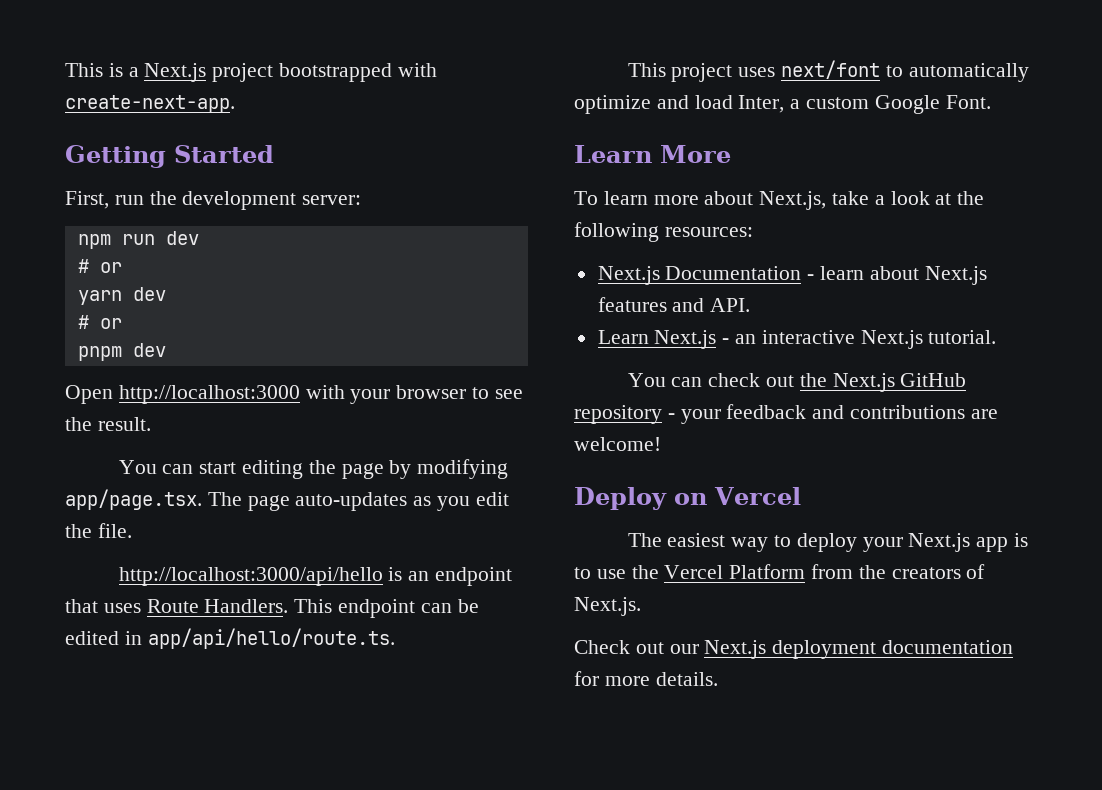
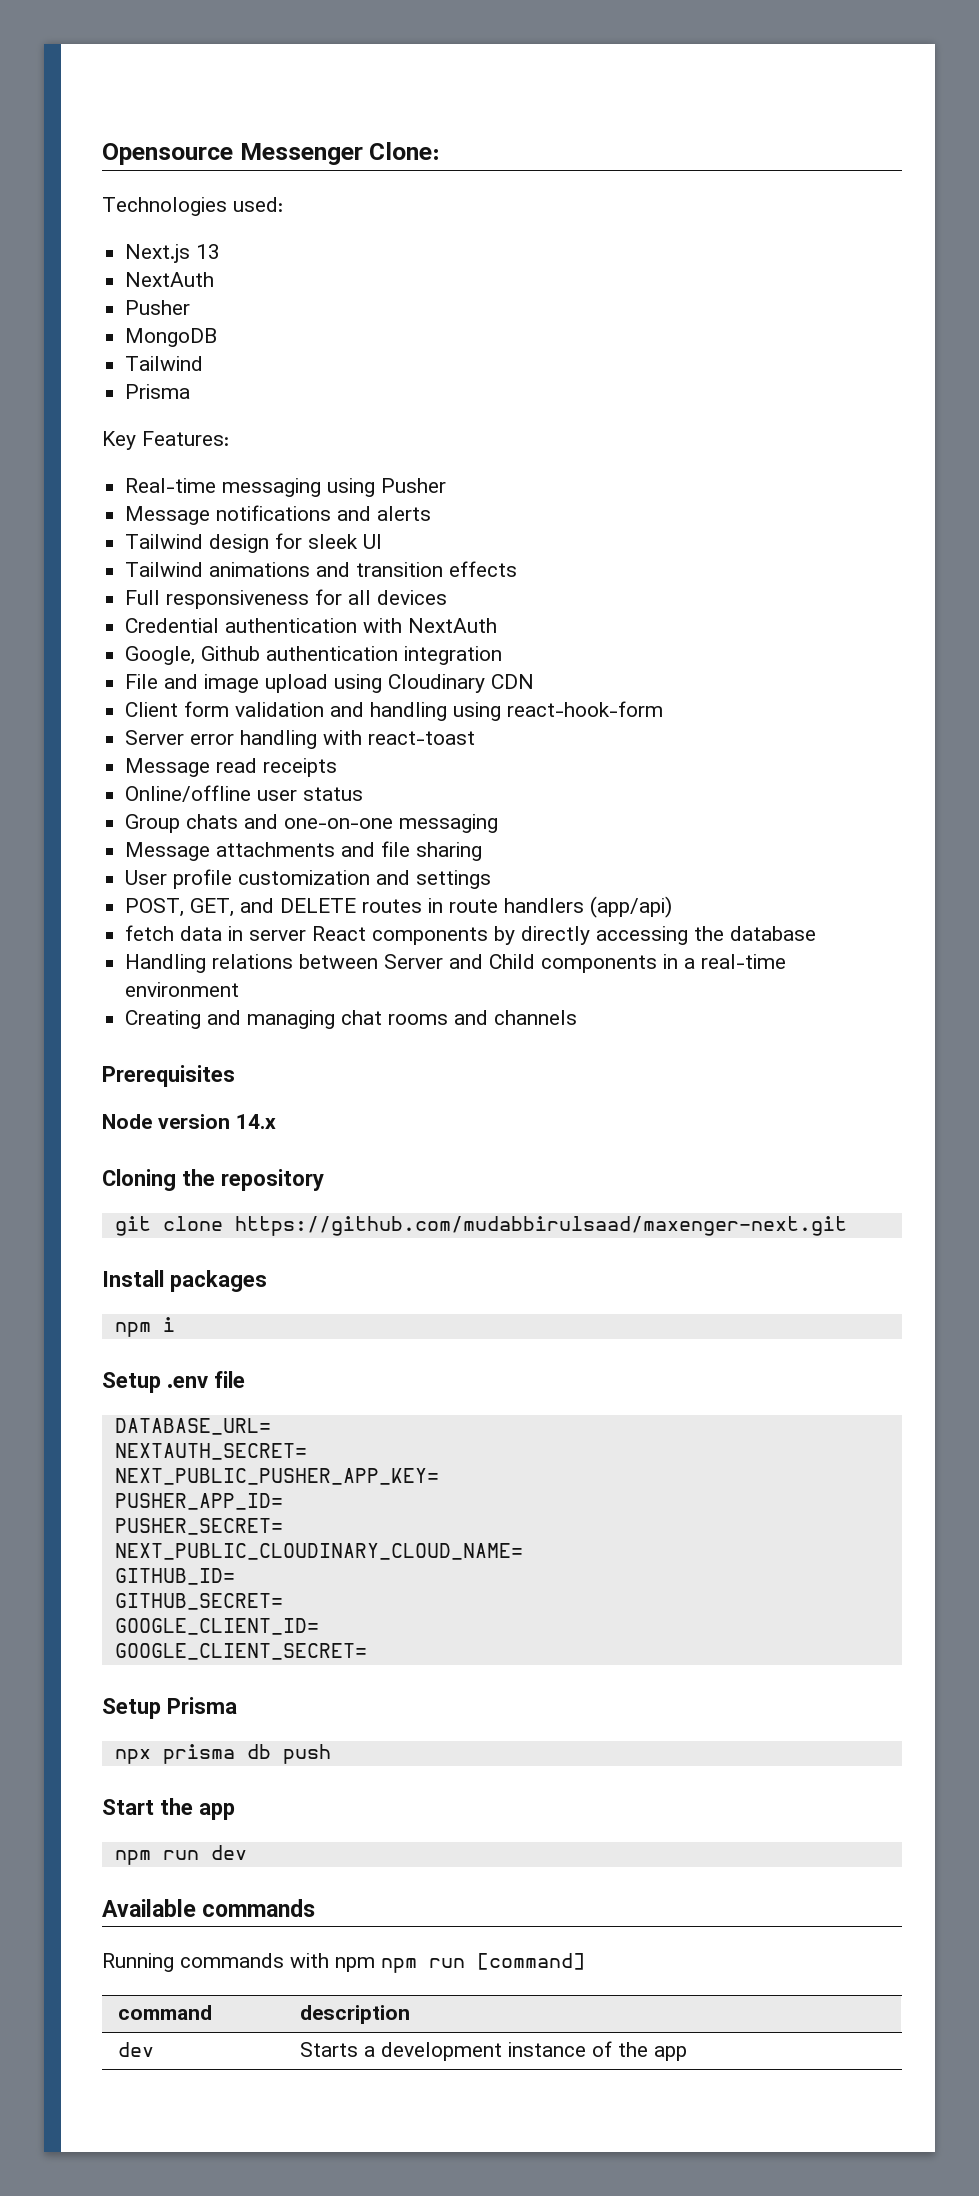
- This is a Next.js project bootstrapped with create-next-app.
- Getting Started
- First, run the development server:
+ Opensource Messenger Clone:
+ Technologies used:
+ Next.js 13
+ NextAuth
+ Pusher
+ MongoDB
+ Tailwind
+ Prisma
+ Key Features:
+ Real-time messaging using Pusher
+ Message notifications and alerts
+ Tailwind design for sleek UI
+ Tailwind animations and transition effects
+ Full responsiveness for all devices
+ Credential authentication with NextAuth
+ Google, Github authentication integration
+ File and image upload using Cloudinary CDN
+ Client form validation and handling using react-hook-form
+ Server error handling with react-toast
+ Message read receipts
+ Online/offline user status
+ Group chats and one-on-one messaging
+ Message attachments and file sharing
+ User profile customization and settings
+ POST, GET, and DELETE routes in route handlers (app/api)
+ fetch data in server React components by directly accessing the database
+ Handling relations between Server and Child components in a real-time environment
+ Creating and managing chat rooms and channels
+ Prerequisites
+ Node version 14.x
+ Cloning the repository
+ git clone https://github.com/mudabbirulsaad/maxenger-next.git
+ Install packages
+ npm i
+ Setup .env file
+ DATABASE_URL=
+ NEXTAUTH_SECRET=
+ NEXT_PUBLIC_PUSHER_APP_KEY=
+ PUSHER_APP_ID=
+ PUSHER_SECRET=
+ NEXT_PUBLIC_CLOUDINARY_CLOUD_NAME=
+ GITHUB_ID=
+ GITHUB_SECRET=
+ GOOGLE_CLIENT_ID=
+ GOOGLE_CLIENT_SECRET=
+ Setup Prisma
+ npx prisma db push
+ Start the app
  npm run dev
- # or
- yarn dev
- # or
- pnpm dev
- Open http://localhost:3000 with your browser to see the result.
- You can start editing the page by modifying app/page.tsx. The page auto-updates as you edit the file.
- http://localhost:3000/api/hello is an endpoint that uses Route Handlers. This endpoint can be edited in app/api/hello/route.ts.
- This project uses next/font to automatically optimize and load Inter, a custom Google Font.
- Learn More
- To learn more about Next.js, take a look at the following resources:
- Next.js Documentation - learn about Next.js features and API.
- Learn Next.js - an interactive Next.js tutorial.
- You can check out the Next.js GitHub repository - your feedback and contributions are welcome!
- Deploy on Vercel
- The easiest way to deploy your Next.js app is to use the Vercel Platform from the creators of Next.js.
- Check out our Next.js deployment documentation for more details.
+ Available commands
+ Running commands with npm npm run [command]
+ command | description
+ dev | Starts a development instance of the app

